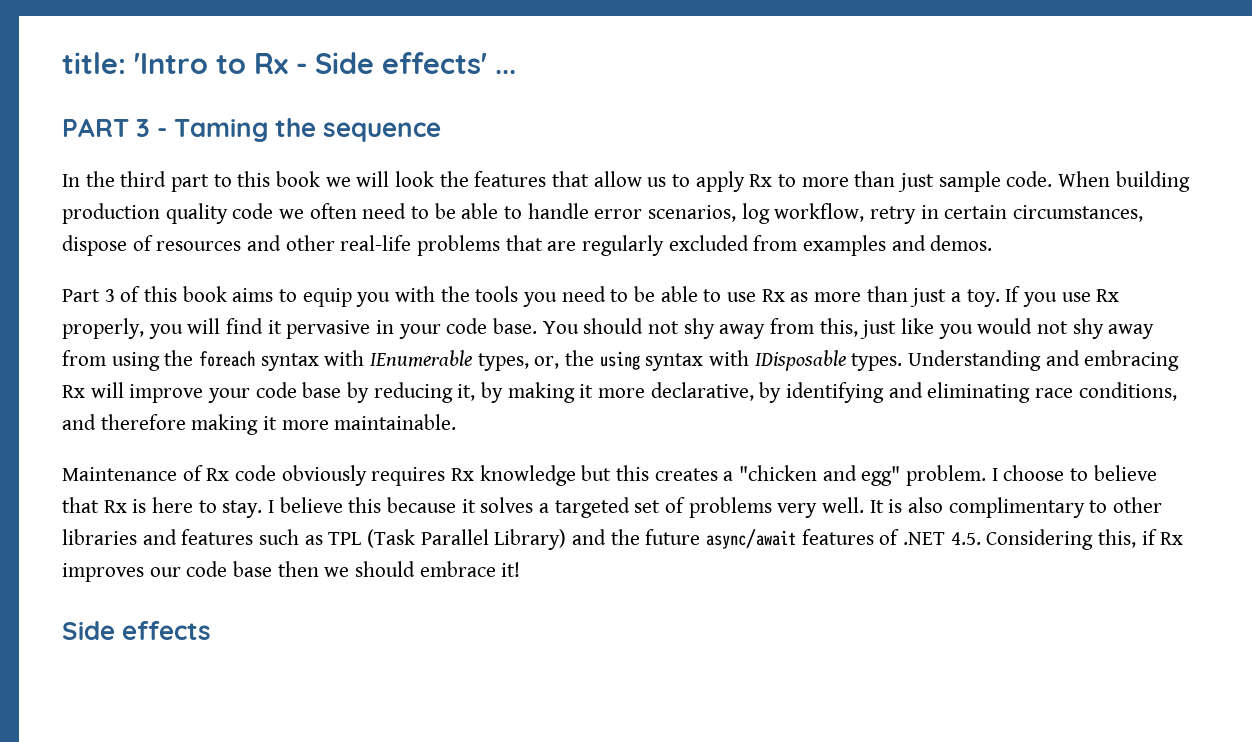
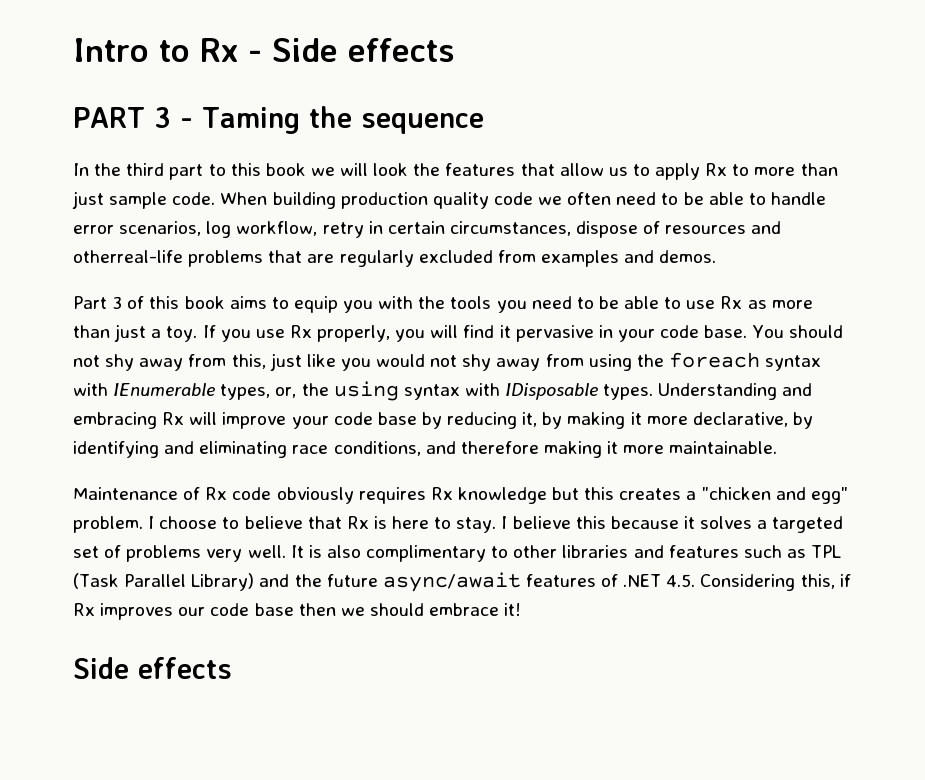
- title: 'Intro to Rx - Side effects' ...
+ Intro to Rx - Side effects
- When building production quality code we often need to be able to handle error scenarios, log workflow, retry in certain circumstances, dispose of resources and other real-life problems that are regularly excluded from examples and demos.
+ When building production quality code we often need to be able to handle error scenarios, log workflow, retry in certain circumstances, dispose of resources and otherreal-life problems that are regularly excluded from examples and demos.

